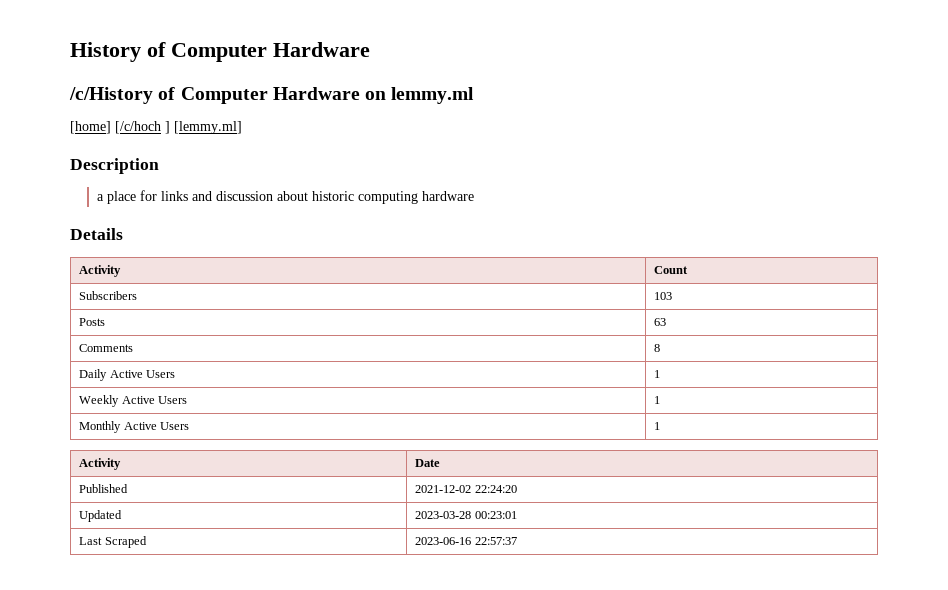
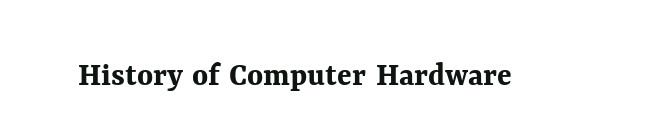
- /c/History of Computer Hardware on lemmy.ml
- [home] [/c/hoch ] [lemmy.ml]
- Description
- a place for links and discussion about historic computing hardware
- Details
- Activity | Count
- Subscribers | 103
- Posts | 63
- Comments | 8
- Daily Active Users | 1
- Weekly Active Users | 1
- Monthly Active Users | 1
- Activity | Date
- Published | 2021-12-02 22:24:20
- Updated | 2023-03-28 00:23:01
- Last Scraped | 2023-06-16 22:57:37

